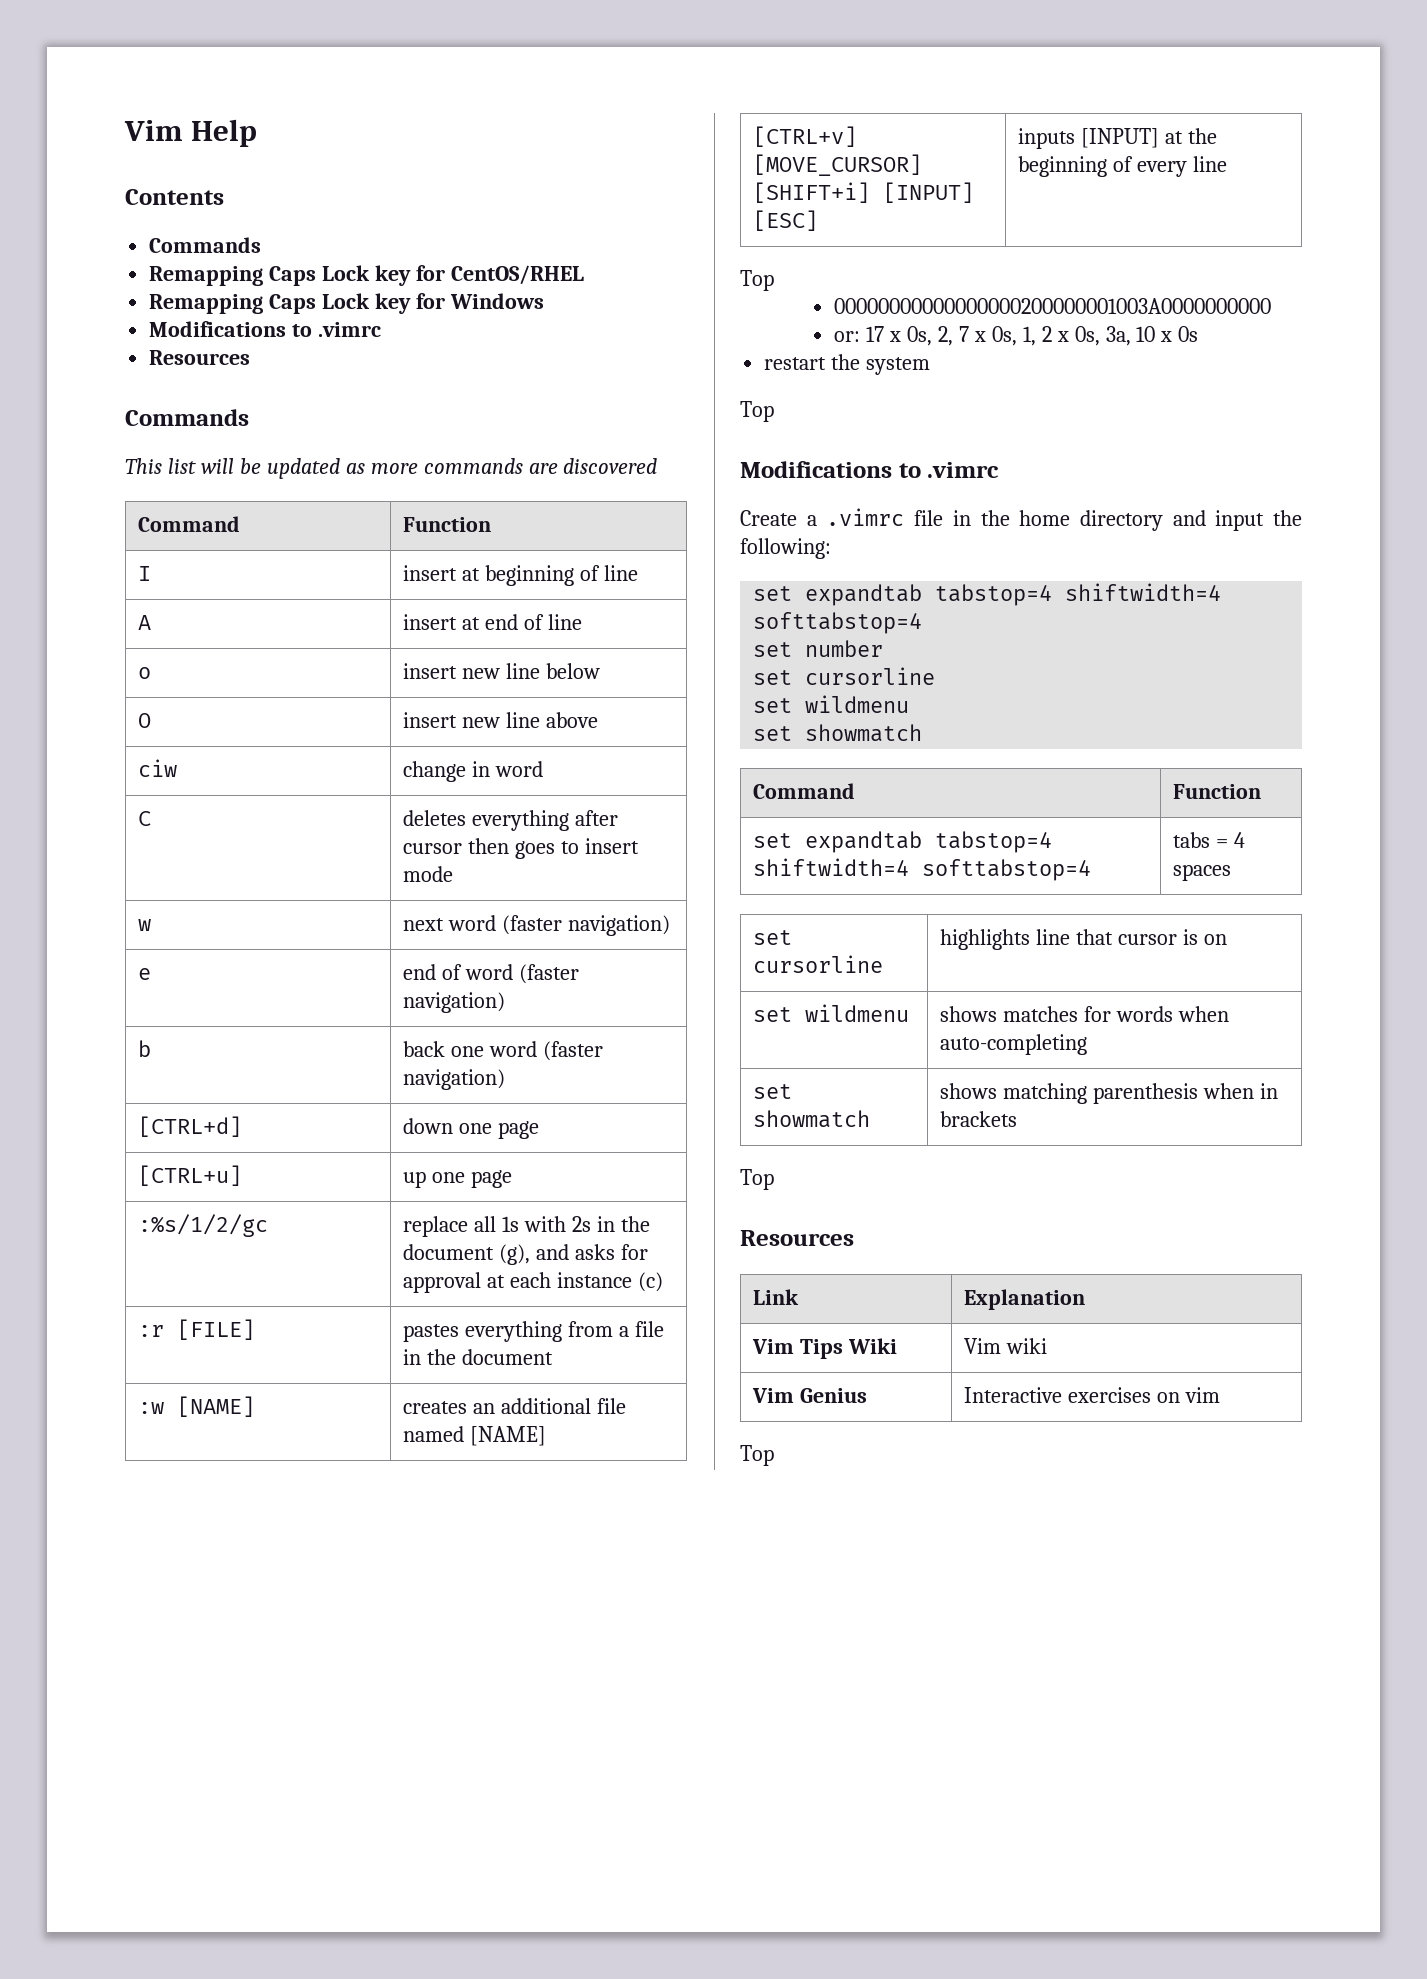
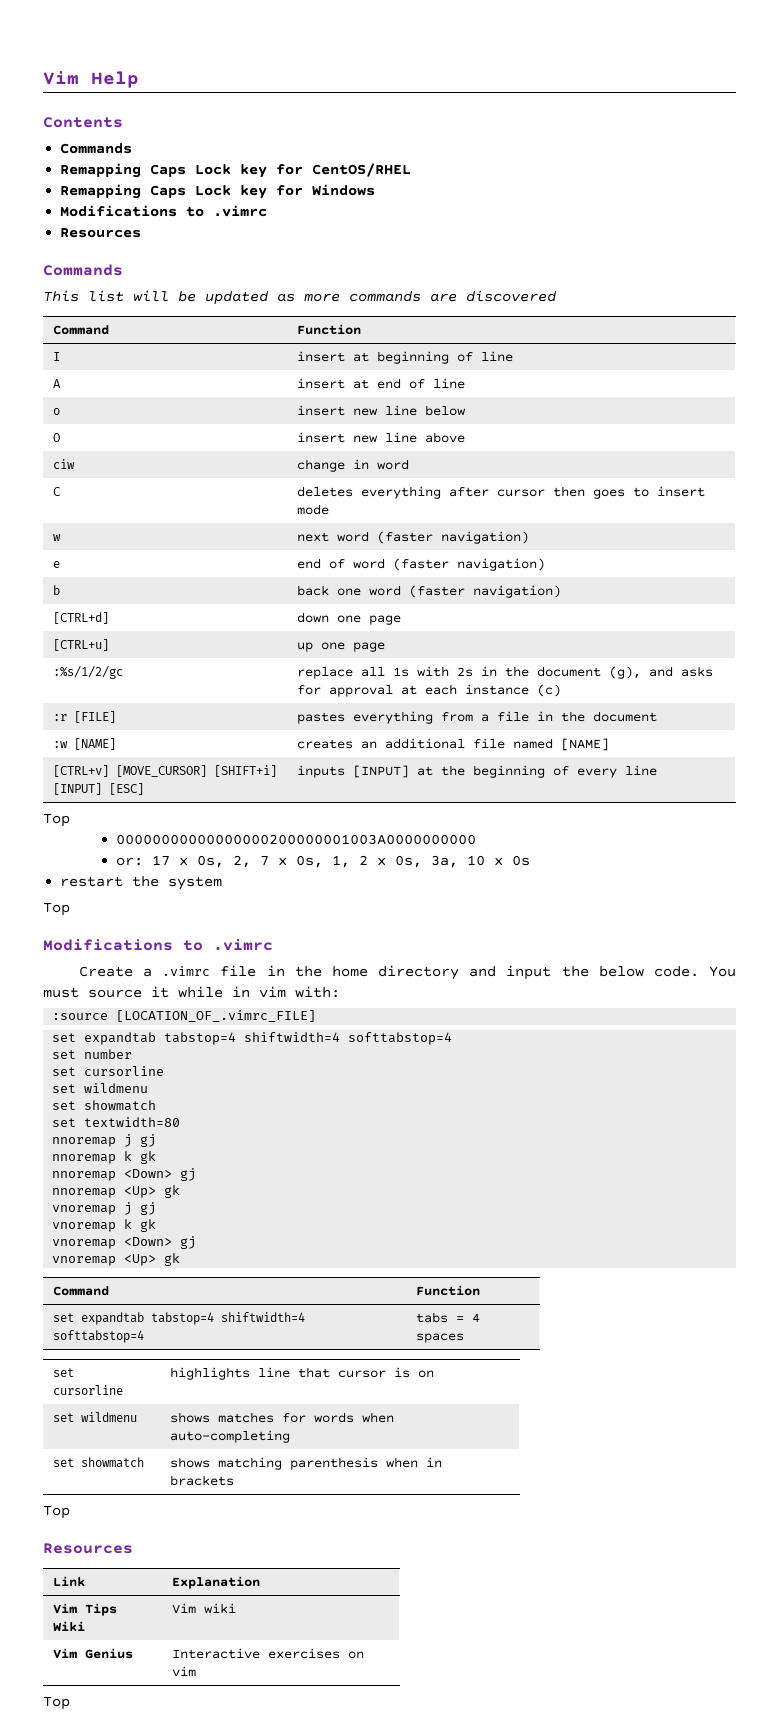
- Create a .vimrc file in the home directory and input the following:
+ Create a .vimrc file in the home directory and input the below code. You must source it while in vim with:
+ :source [LOCATION_OF_.vimrc_FILE]
+ set textwidth=80
+ nnoremap j gj
+ nnoremap k gk
+ nnoremap <Down> gj
+ nnoremap <Up> gk
+ vnoremap j gj
+ vnoremap k gk
+ vnoremap <Down> gj
+ vnoremap <Up> gk

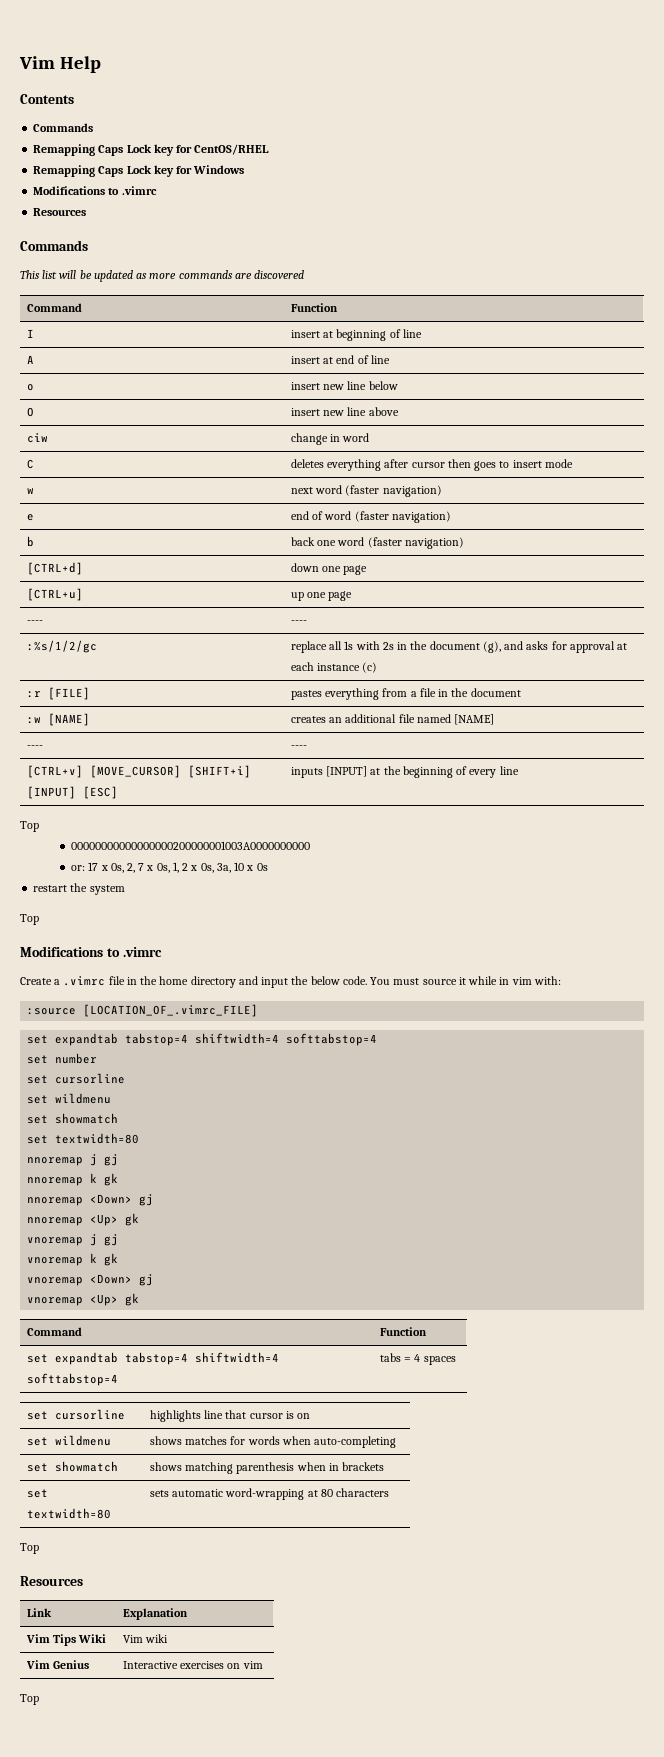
  [CTRL+u] | up one page
+ ---- | ----
  :w [NAME] | creates an additional file named [NAME]
+ ---- | ----
+ set textwidth=80 | sets automatic word-wrapping at 80 characters

